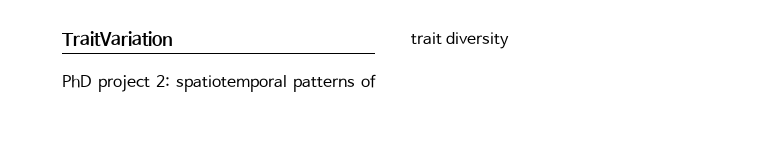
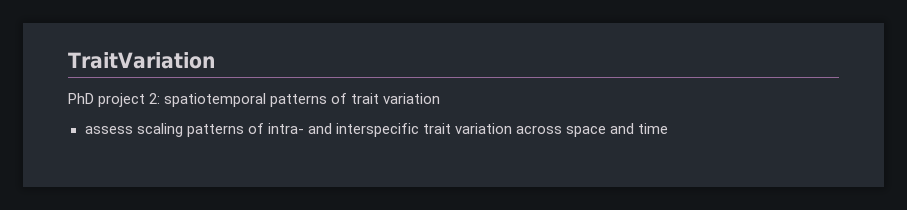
- PhD project 2: spatiotemporal patterns of trait diversity
+ PhD project 2: spatiotemporal patterns of trait variation
+ assess scaling patterns of intra- and interspecific trait variation across space and time

